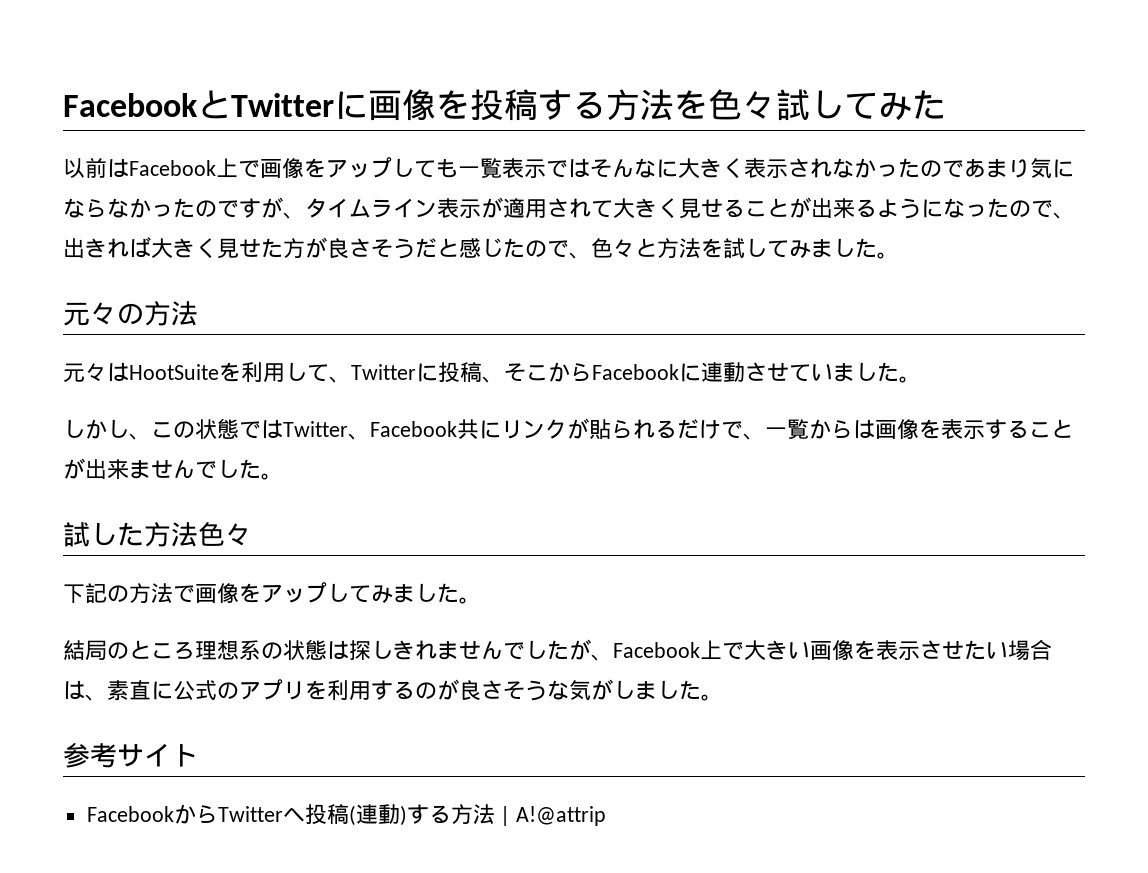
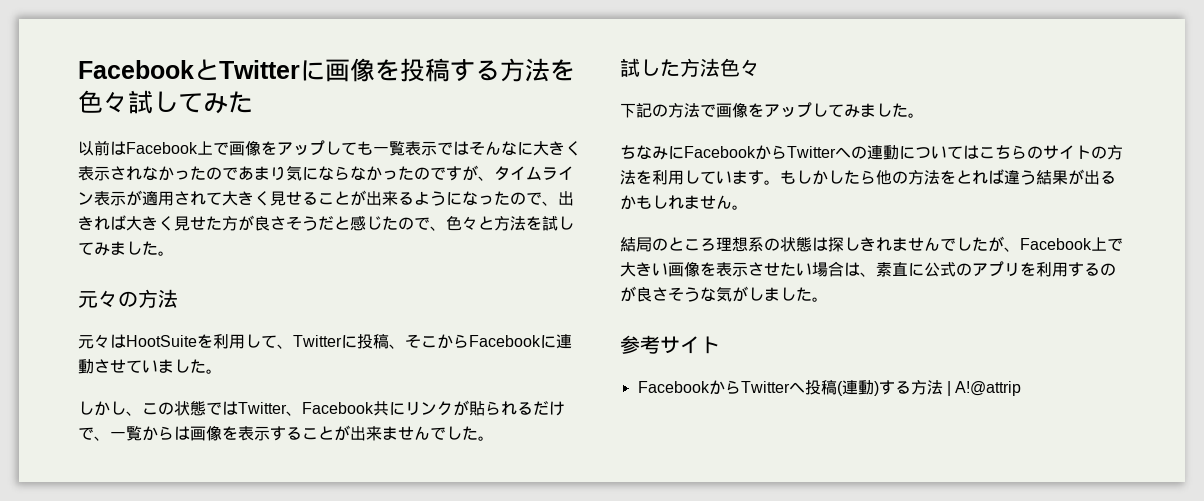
+ ちなみにFacebookからTwitterへの連動についてはこちらのサイトの方法を利用しています。もしかしたら他の方法をとれば違う結果が出るかもしれません。

